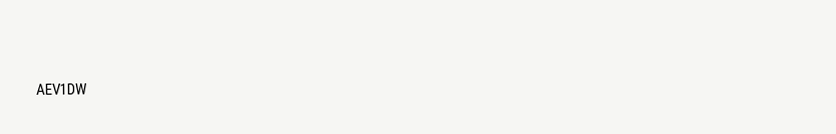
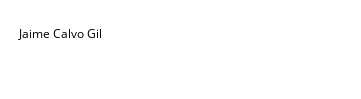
- AEV1DW
+ Jaime Calvo Gil

